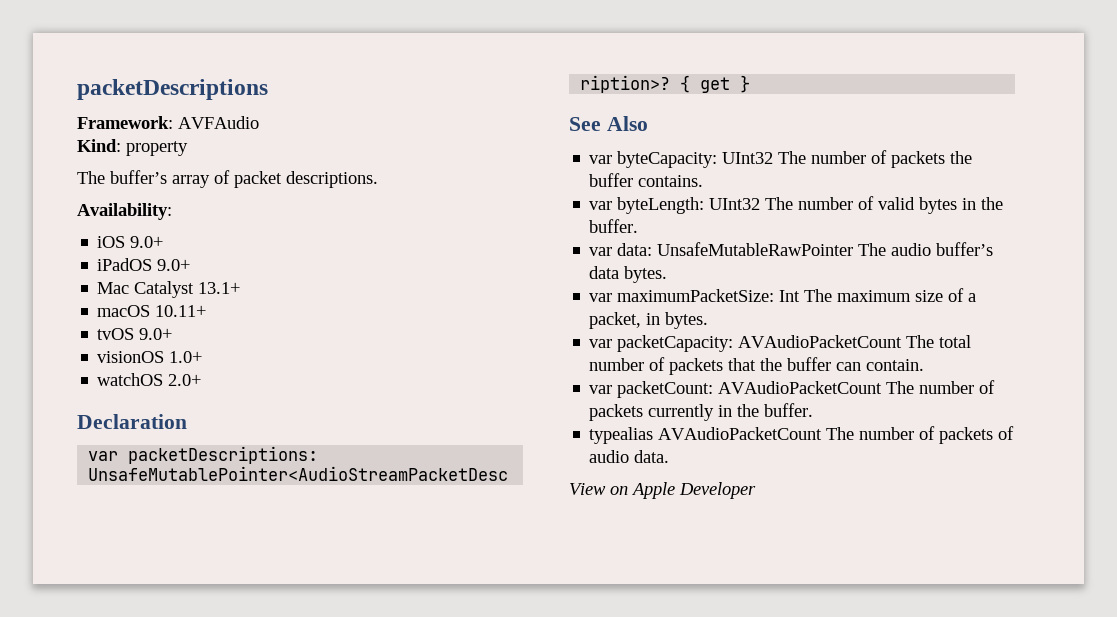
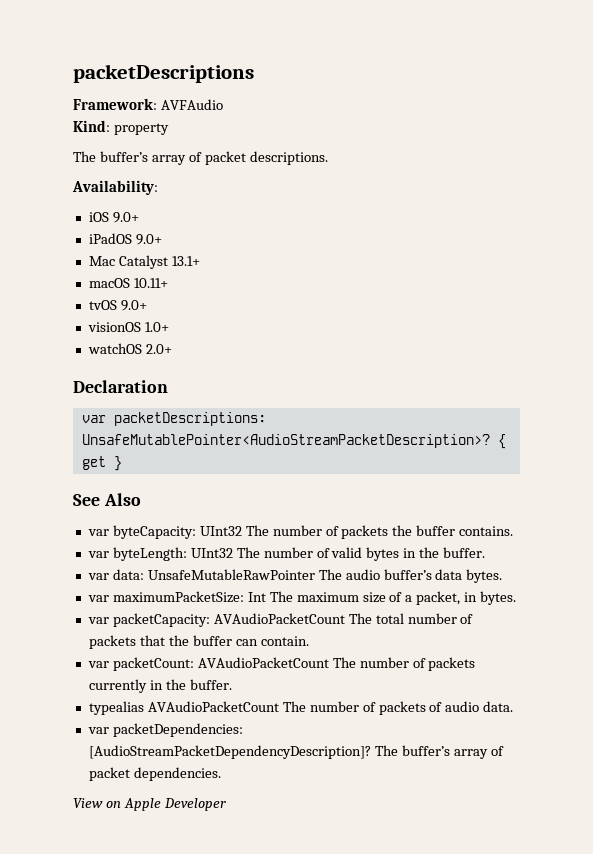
+ var packetDependencies: [AudioStreamPacketDependencyDescription]? The buffer’s array of packet dependencies.

